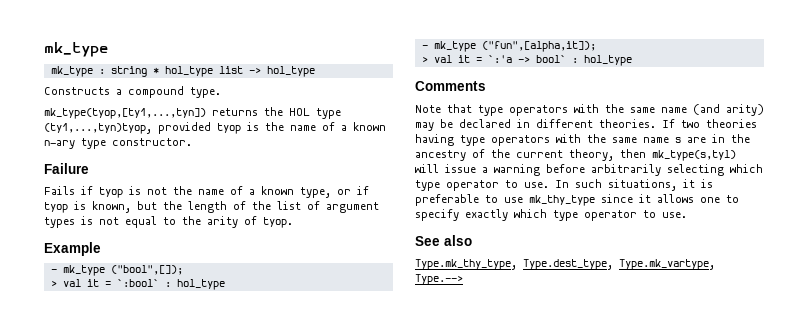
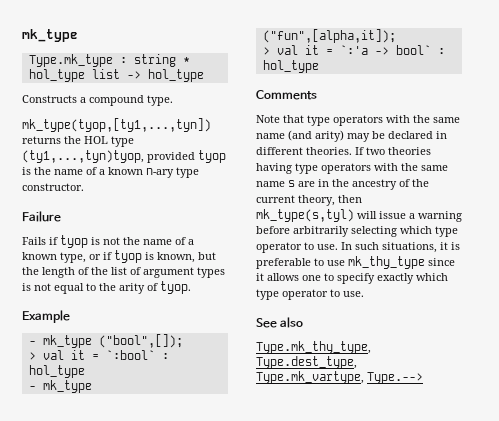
- mk_type : string * hol_type list -> hol_type
+ Type.mk_type : string * hol_type list -> hol_type

